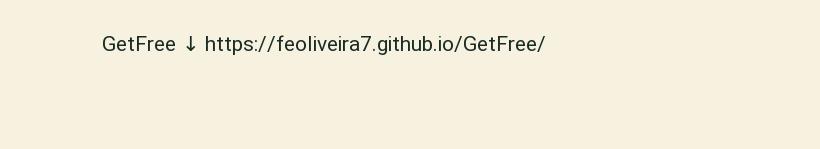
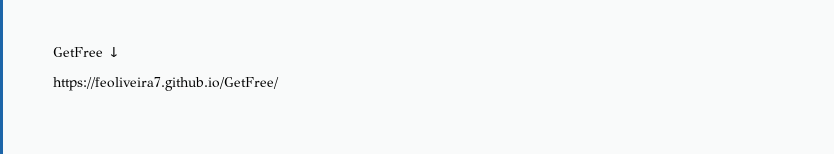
- GetFree ↓ https://feoliveira7.github.io/GetFree/
+ GetFree ↓
+ https://feoliveira7.github.io/GetFree/

